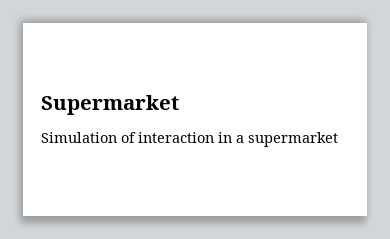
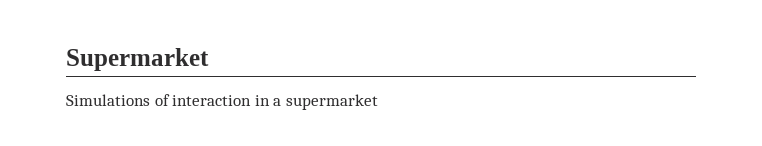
- Simulation of interaction in a supermarket
+ Simulations of interaction in a supermarket

